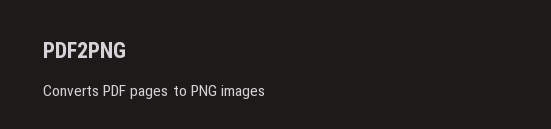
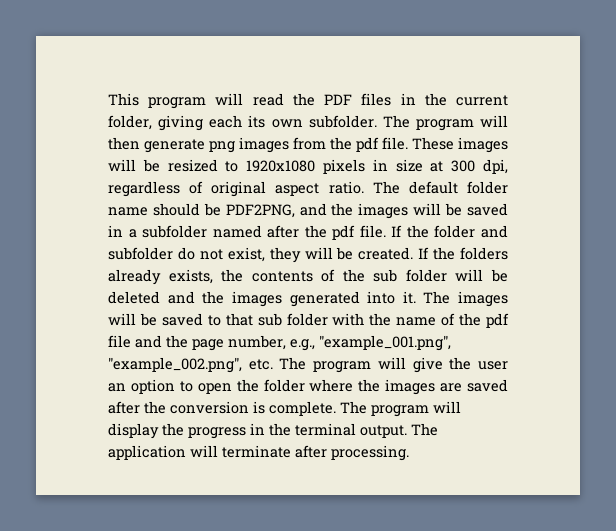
- PDF2PNG
- Converts PDF pages to PNG images
+ This program will read the PDF files in the current folder, giving each its own subfolder. The program will then generate png images from the pdf file. These images will be resized to 1920x1080 pixels in size at 300 dpi, regardless of original aspect ratio. The default folder name should be PDF2PNG, and the images will be saved in a subfolder named after the pdf file. If the folder and subfolder do not exist, they will be created. If the folders already exists, the contents of the sub folder will be deleted and the images generated into it. The images will be saved to that sub folder with the name of the pdf file and the page number, e.g., "example_001.png", "example_002.png", etc. The program will give the user an option to open the folder where the images are saved after the conversion is complete. The program will display the progress in the terminal output. The application will terminate after processing.

